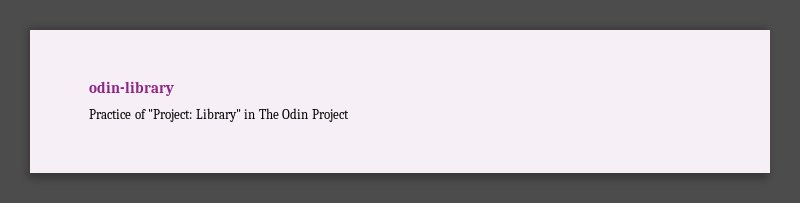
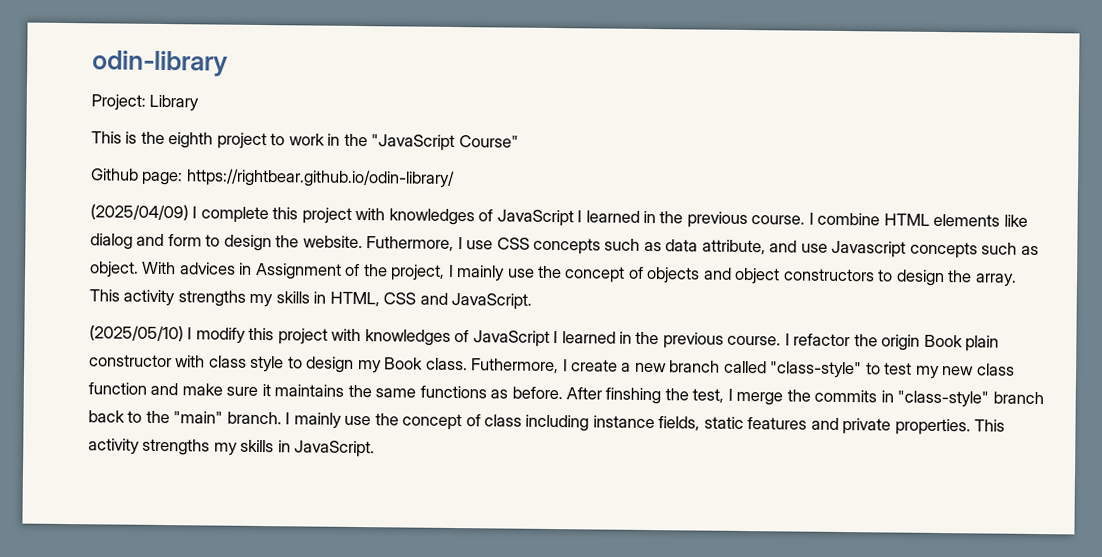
- Practice of "Project: Library" in The Odin Project
+ Project: Library
+ This is the eighth project to work in the "JavaScript Course"
+ Github page: https://rightbear.github.io/odin-library/
+ (2025/04/09) I complete this project with knowledges of JavaScript I learned in the previous course. I combine HTML elements like dialog and form to design the website. Futhermore, I use CSS concepts such as data attribute, and use Javascript concepts such as object. With advices in Assignment of the project, I mainly use the concept of objects and object constructors to design the array. This activity strengths my skills in HTML, CSS and JavaScript.
+ (2025/05/10) I modify this project with knowledges of JavaScript I learned in the previous course. I refactor the origin Book plain constructor with class style to design my Book class. Futhermore, I create a new branch called "class-style" to test my new class function and make sure it maintains the same functions as before. After finshing the test, I merge the commits in "class-style" branch back to the "main" branch. I mainly use the concept of class including instance fields, static features and private properties. This activity strengths my skills in JavaScript.

